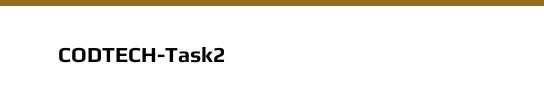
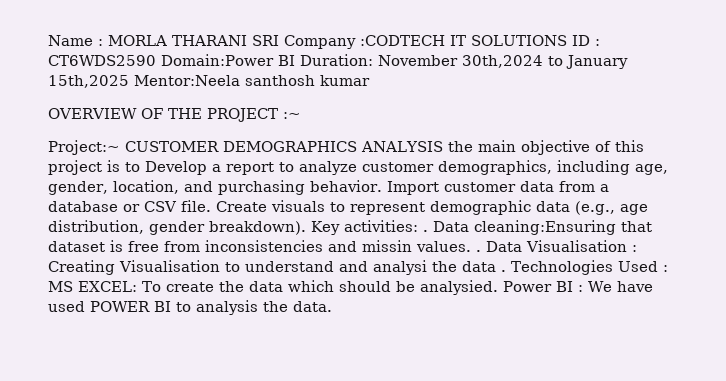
- CODTECH-Task2
+ Name : MORLA THARANI SRI Company :CODTECH IT SOLUTIONS ID : CT6WDS2590 Domain:Power BI Duration: November 30th,2024 to January 15th,2025 Mentor:Neela santhosh kumar
+ OVERVIEW OF THE PROJECT :~
+ Project:~ CUSTOMER DEMOGRAPHICS ANALYSIS the main objective of this project is to Develop a report to analyze customer demographics, including age, gender, location, and purchasing behavior. Import customer data from a database or CSV file. Create visuals to represent demographic data (e.g., age distribution, gender breakdown). Key activities: . Data cleaning:Ensuring that dataset is free from inconsistencies and missin values. . Data Visualisation : Creating Visualisation to understand and analysi the data . Technologies Used : MS EXCEL: To create the data which should be analysied. Power BI : We have used POWER BI to analysis the data.

